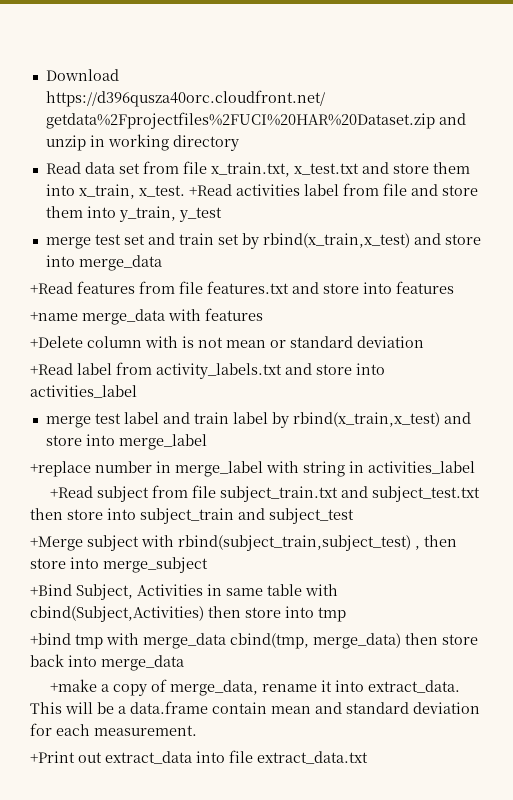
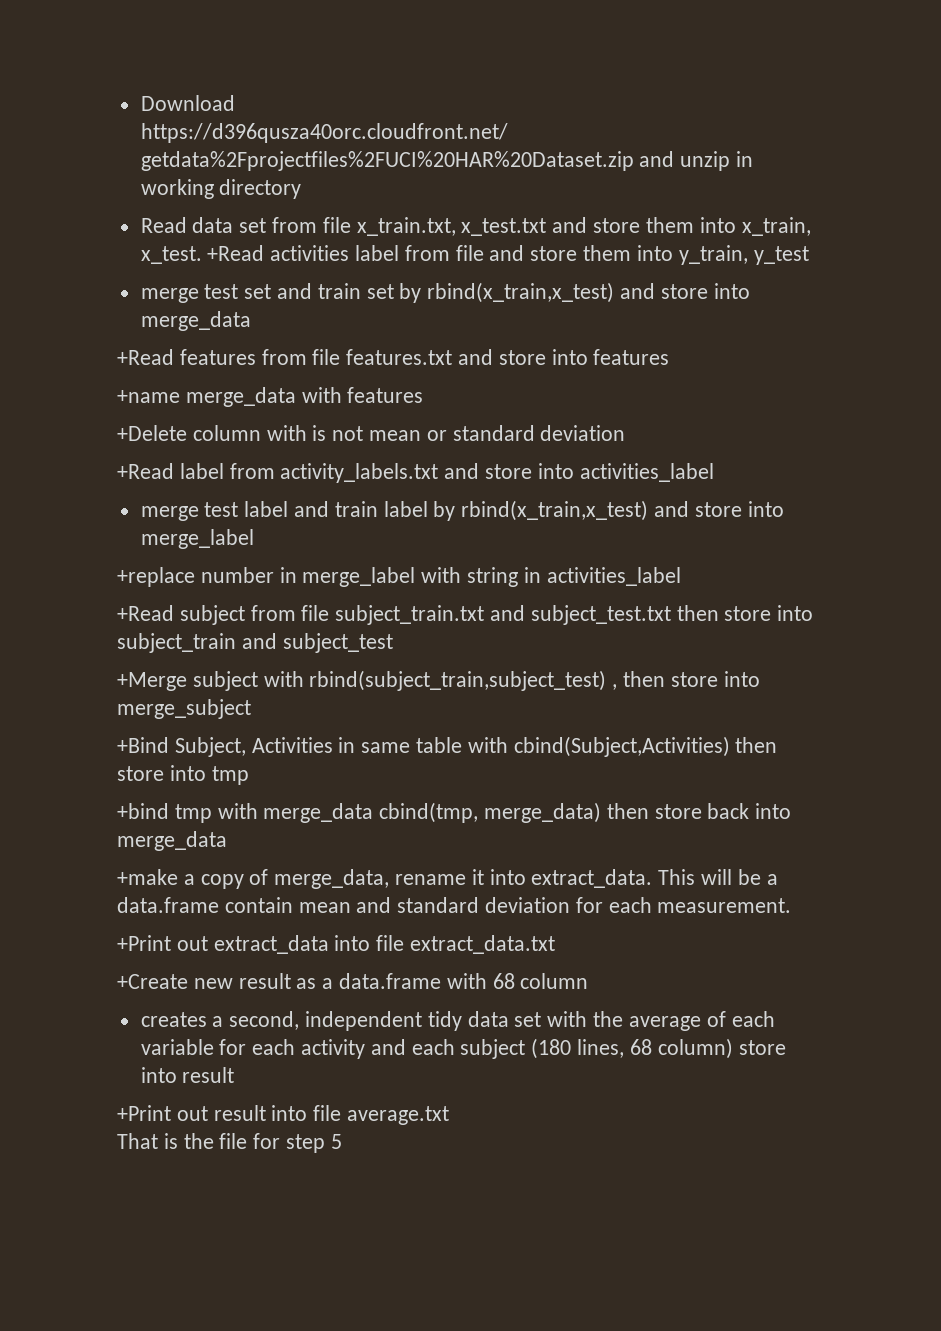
+ +Create new result as a data.frame with 68 column
+ creates a second, independent tidy data set with the average of each variable for each activity and each subject (180 lines, 68 column) store into result
+ +Print out result into file average.txt
+ That is the file for step 5

